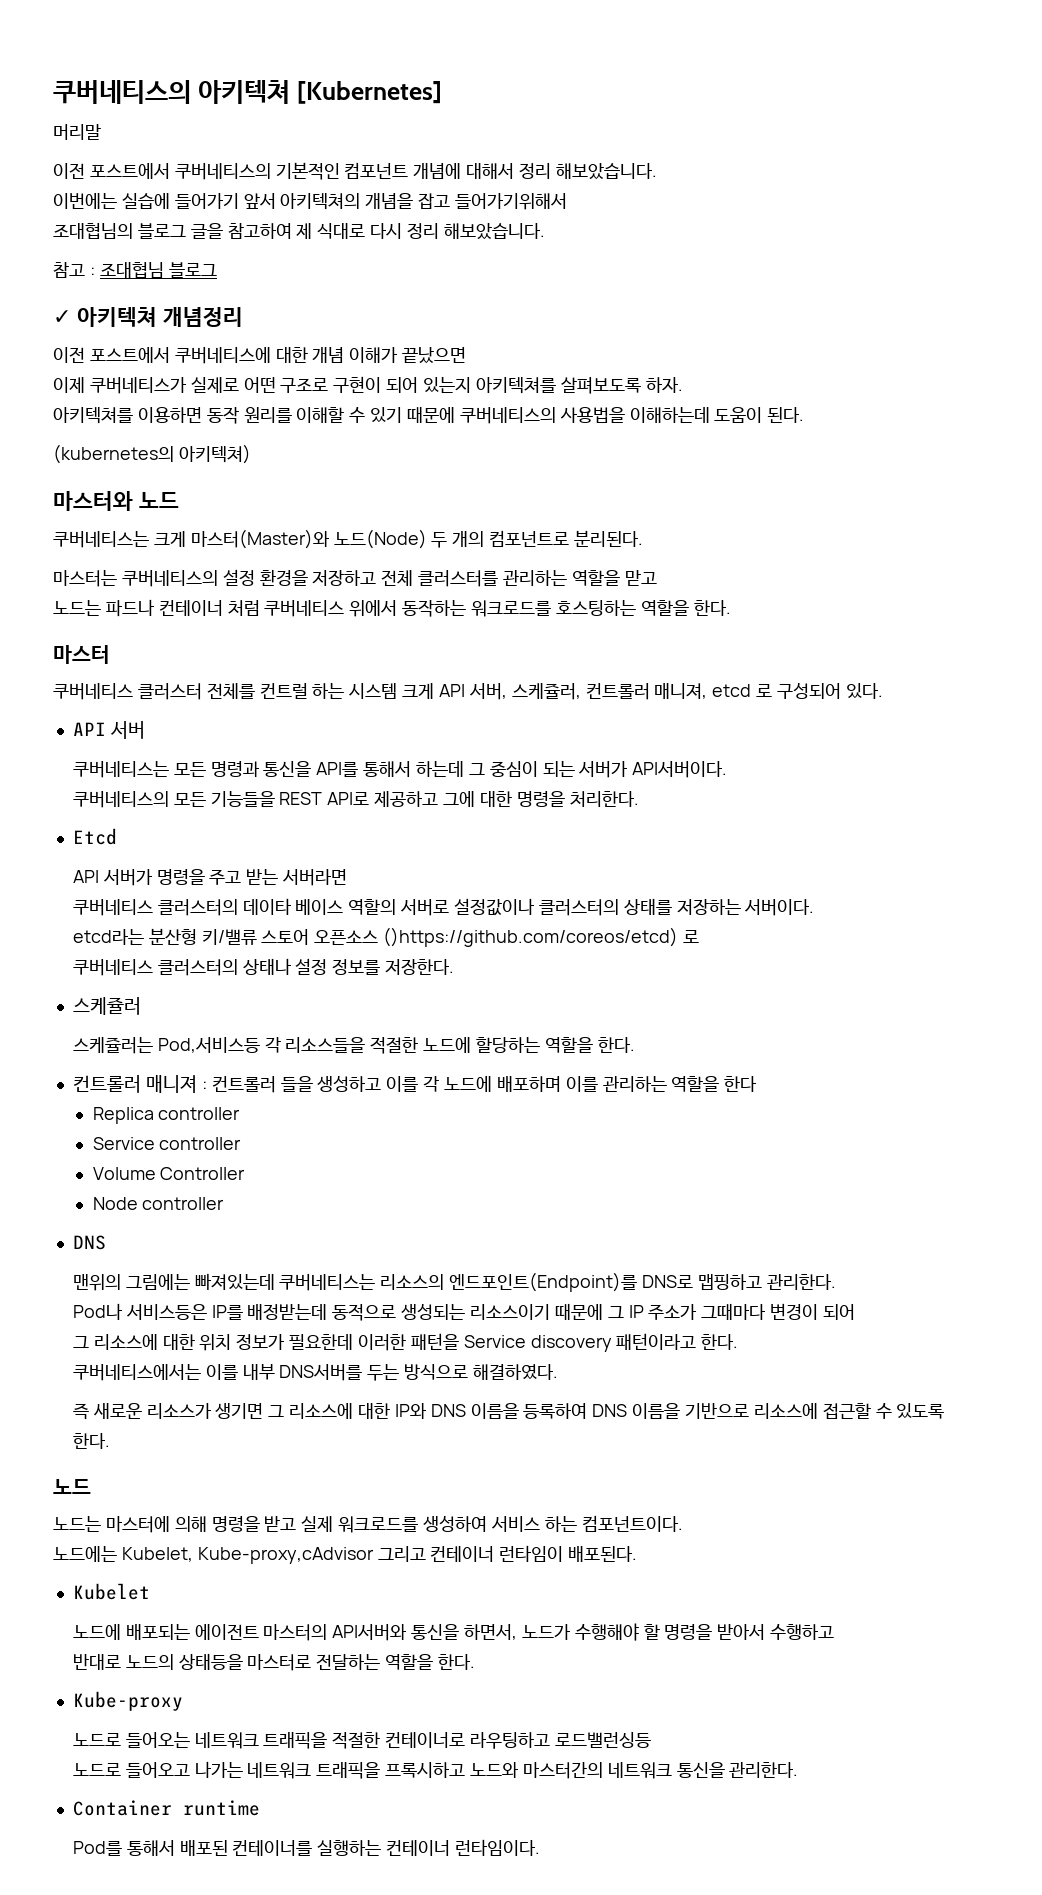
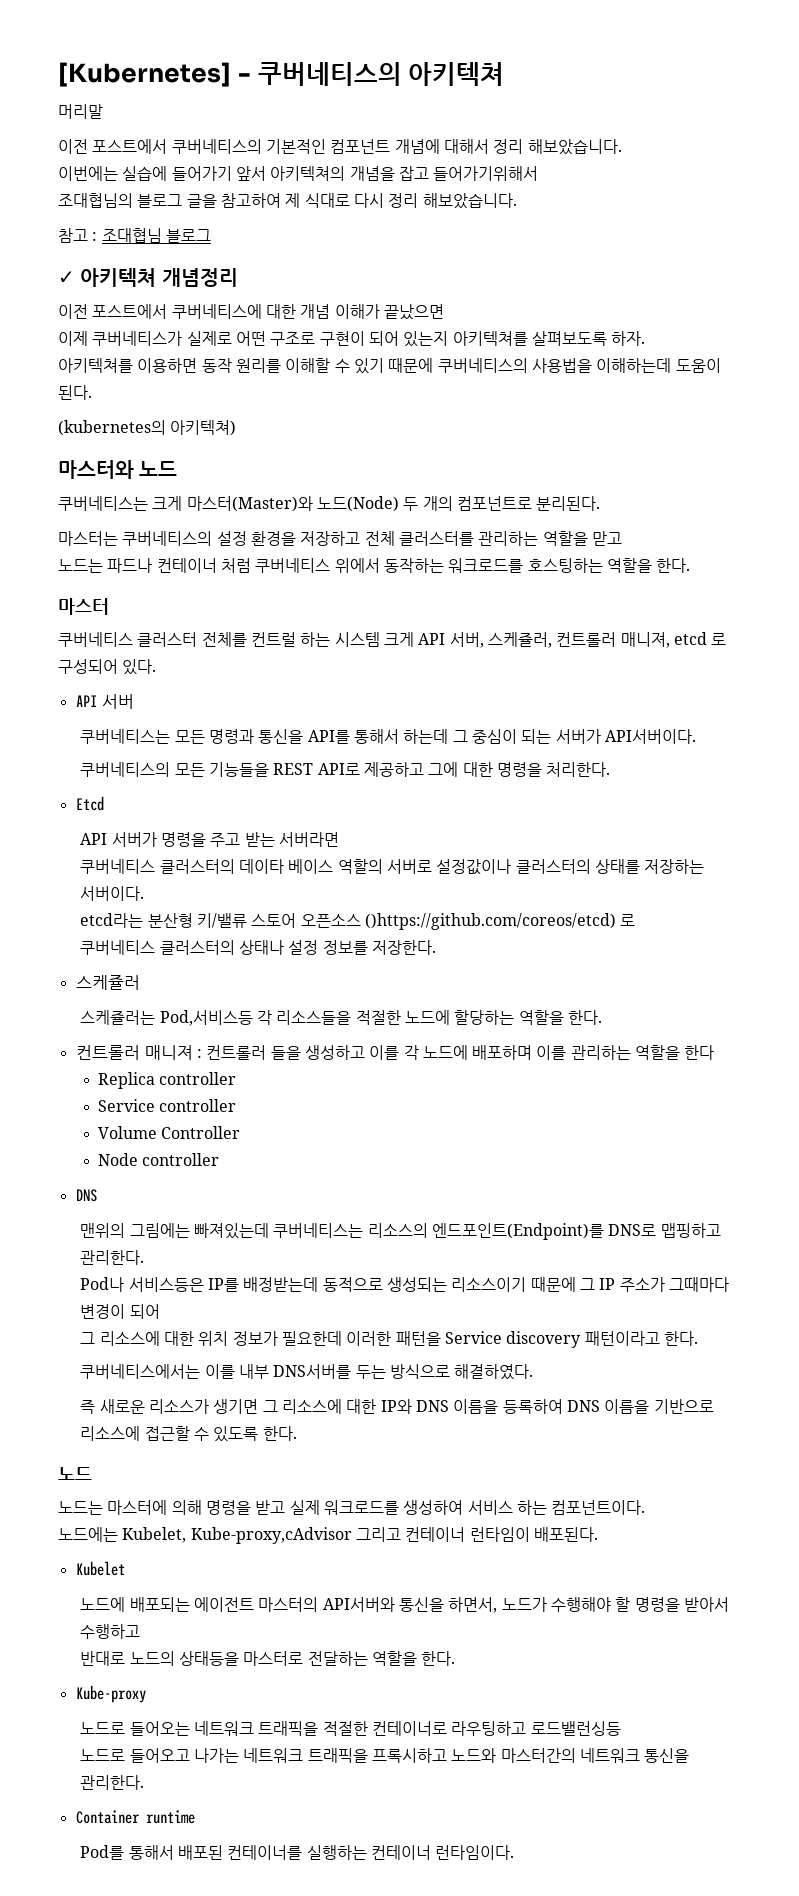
- 쿠버네티스의 아키텍쳐 [Kubernetes]
+ [Kubernetes] - 쿠버네티스의 아키텍쳐

